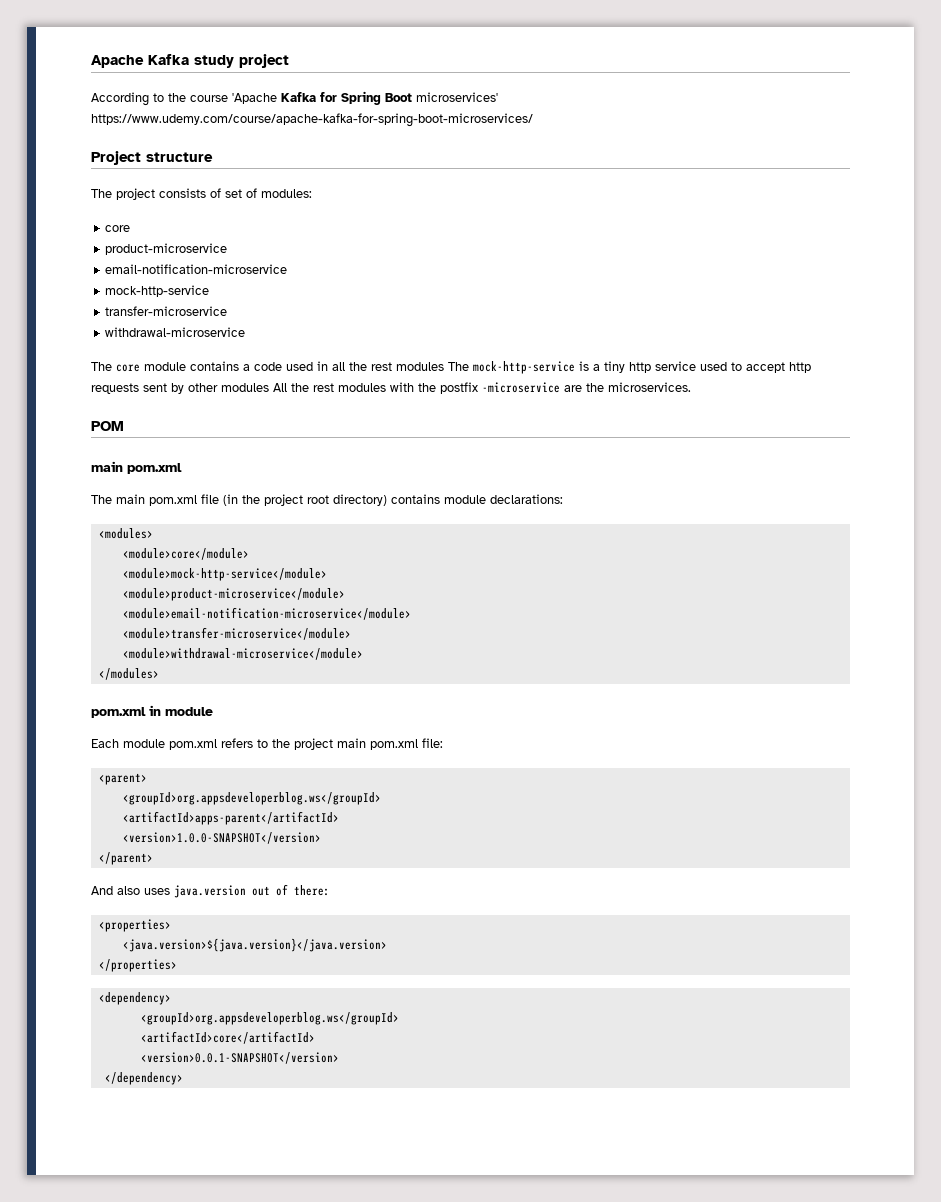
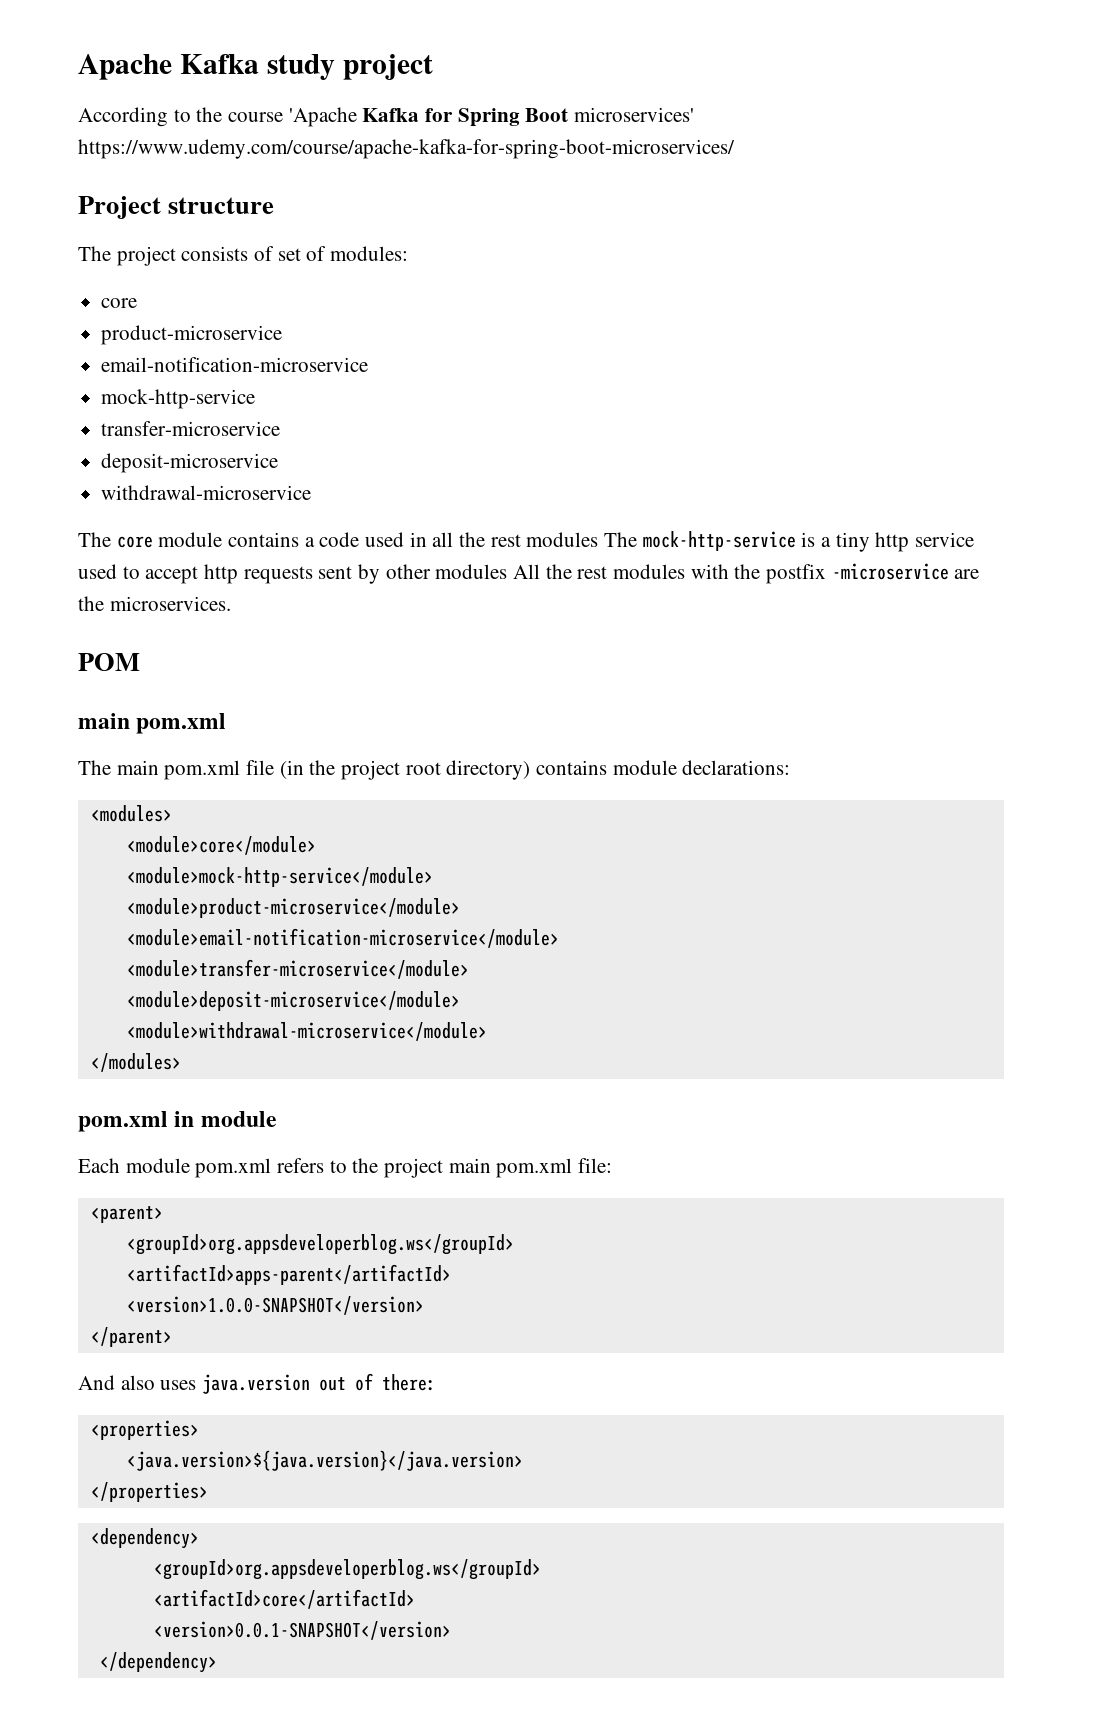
+ deposit-microservice
+ <module>deposit-microservice</module>

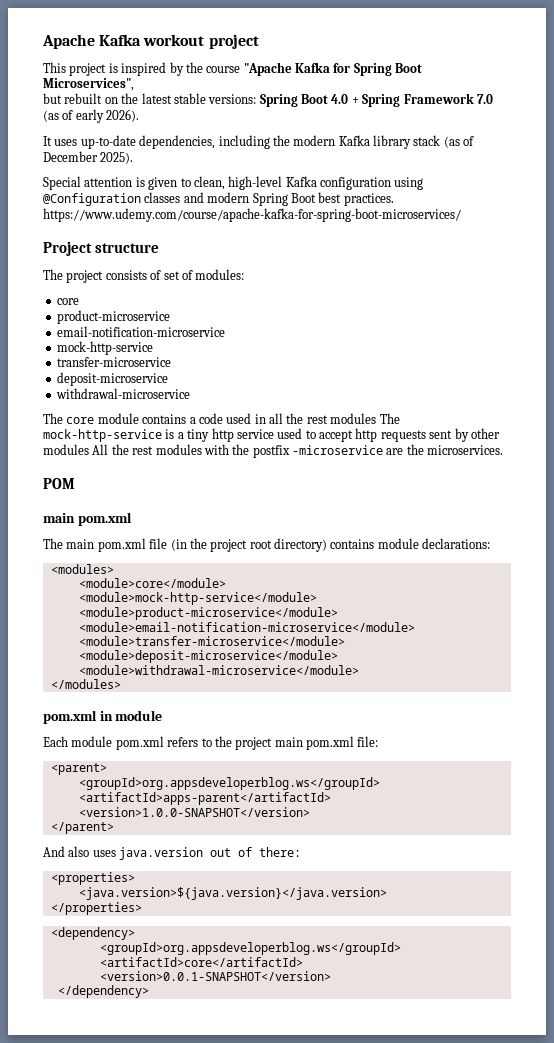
- Apache Kafka study project
+ Apache Kafka workout project
- According to the course 'Apache Kafka for Spring Boot microservices' https://www.udemy.com/course/apache-kafka-for-spring-boot-microservices/
+ This project is inspired by the course "Apache Kafka for Spring Boot Microservices",
+ but rebuilt on the latest stable versions: Spring Boot 4.0 + Spring Framework 7.0 (as of early 2026).
+ It uses up-to-date dependencies, including the modern Kafka library stack (as of December 2025).
+ Special attention is given to clean, high-level Kafka configuration using @Configuration classes and modern Spring Boot best practices. https://www.udemy.com/course/apache-kafka-for-spring-boot-microservices/

